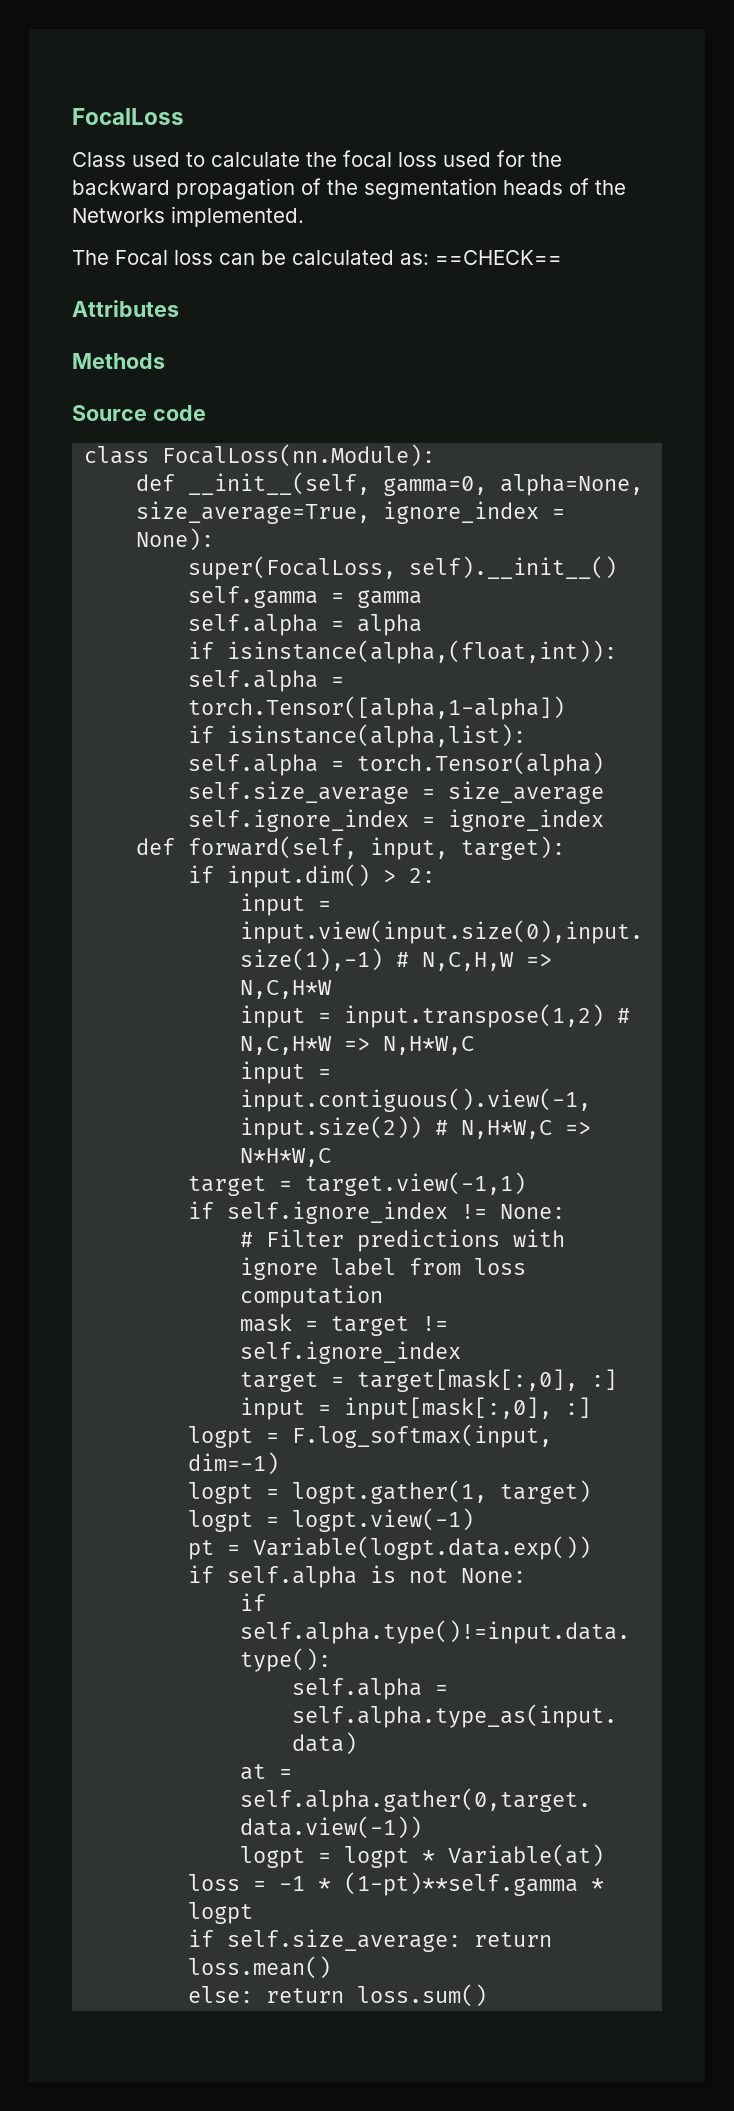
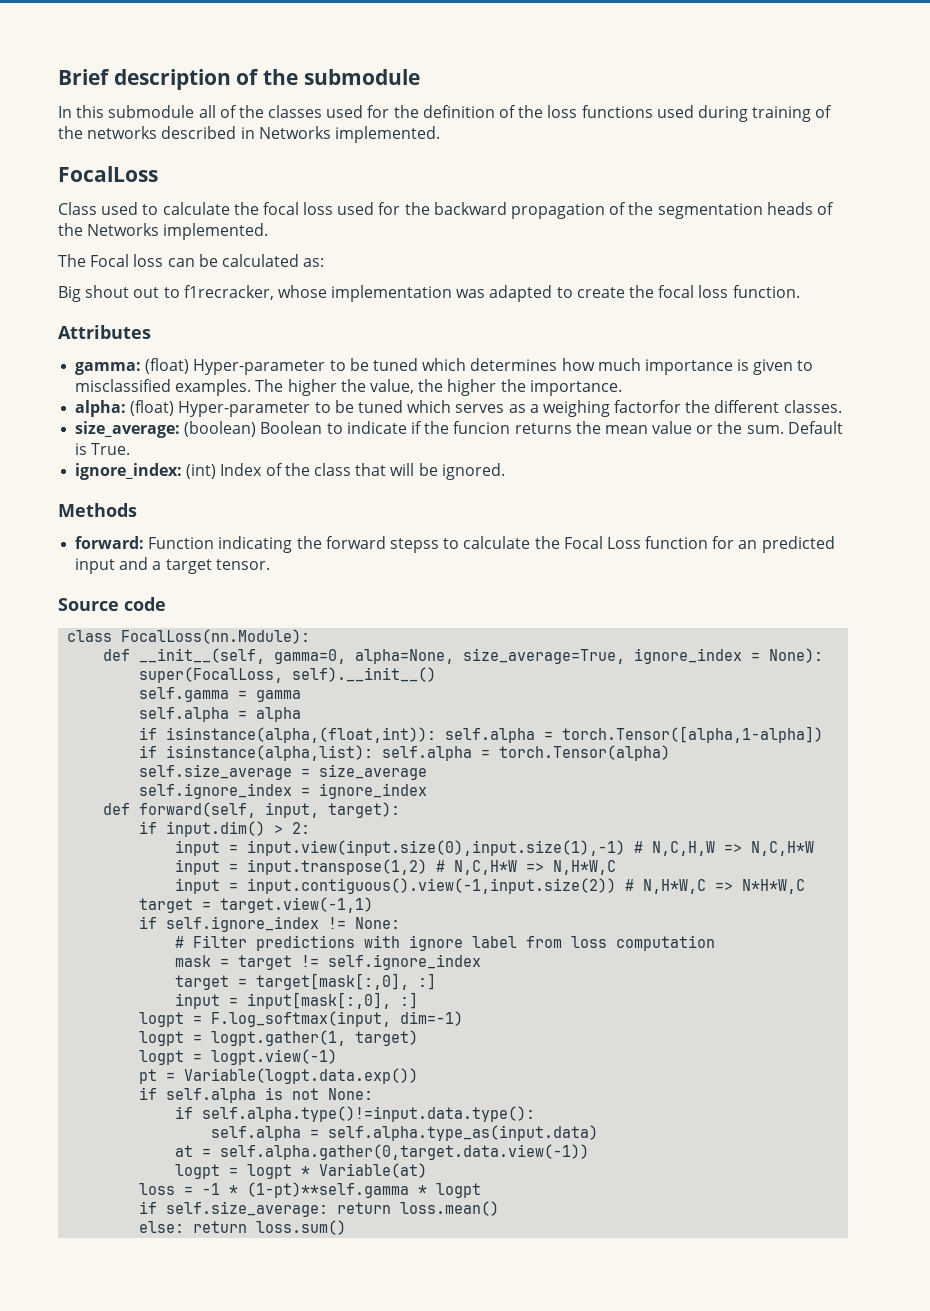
+ Brief description of the submodule
+ In this submodule all of the classes used for the definition of the loss functions used during training of the networks described in Networks implemented.
- The Focal loss can be calculated as: ==CHECK==
+ The Focal loss can be calculated as:
+ Big shout out to f1recracker, whose implementation was adapted to create the focal loss function.
  Attributes
+ gamma: (float) Hyper-parameter to be tuned which determines how much importance is given to misclassified examples. The higher the value, the higher the importance.
+ alpha: (float) Hyper-parameter to be tuned which serves as a weighing factorfor the different classes.
+ size_average: (boolean) Boolean to indicate if the funcion returns the mean value or the sum. Default is True.
+ ignore_index: (int) Index of the class that will be ignored.
  Methods
+ forward: Function indicating the forward stepss to calculate the Focal Loss function for an predicted input and a target tensor.

